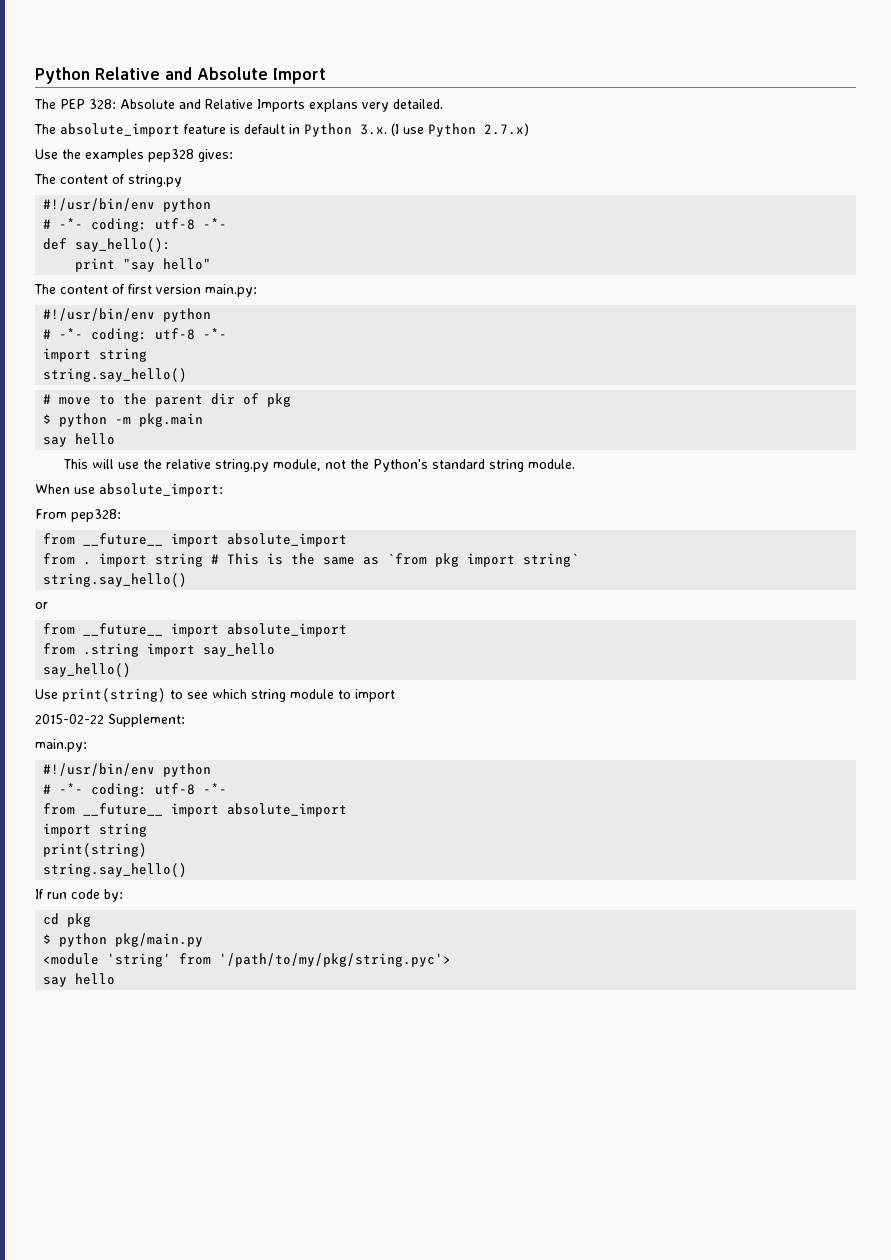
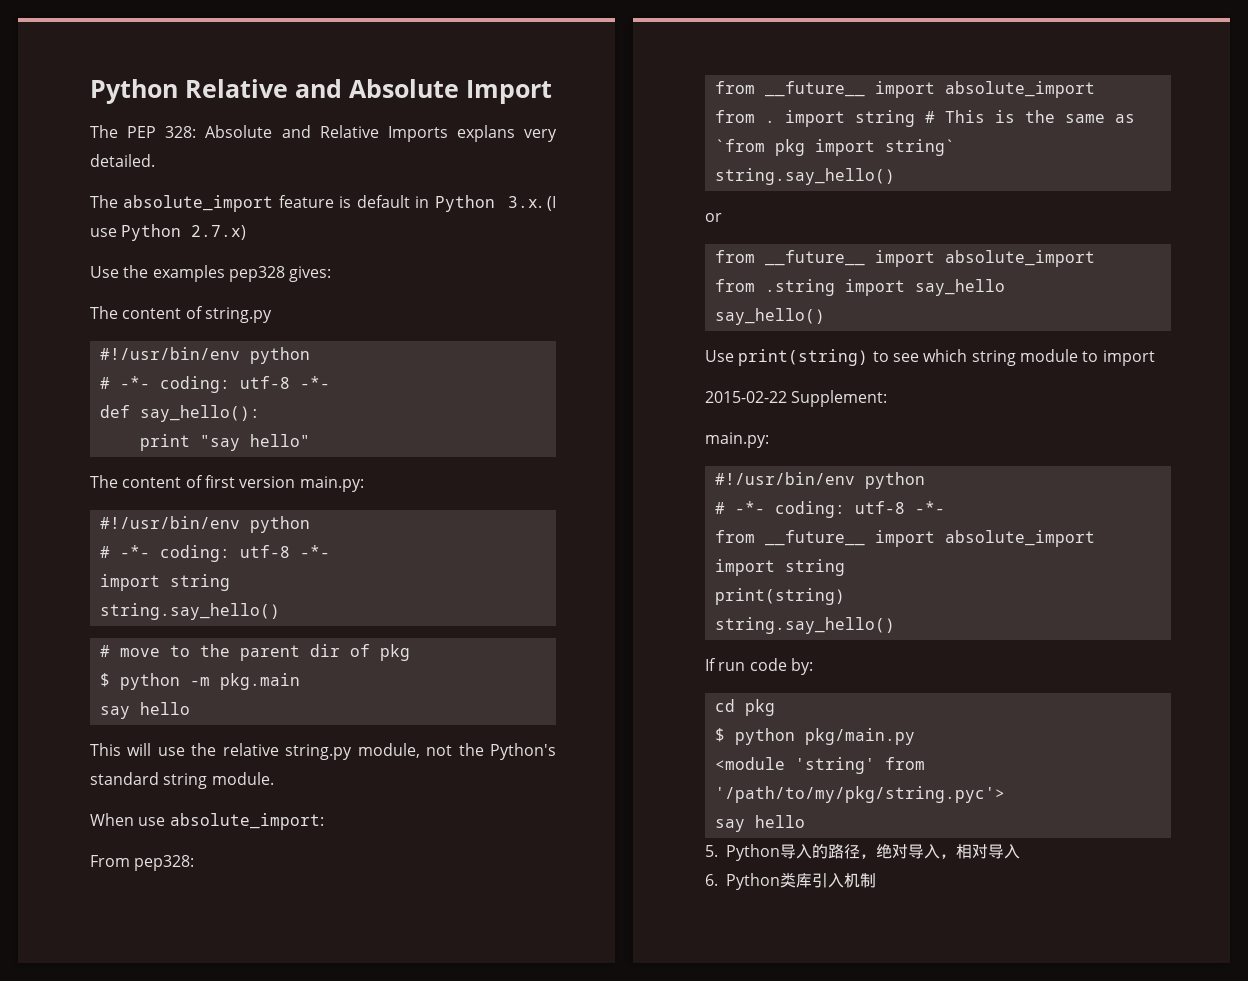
+ 5. Python导入的路径，绝对导入，相对导入
+ 6. Python类库引入机制

